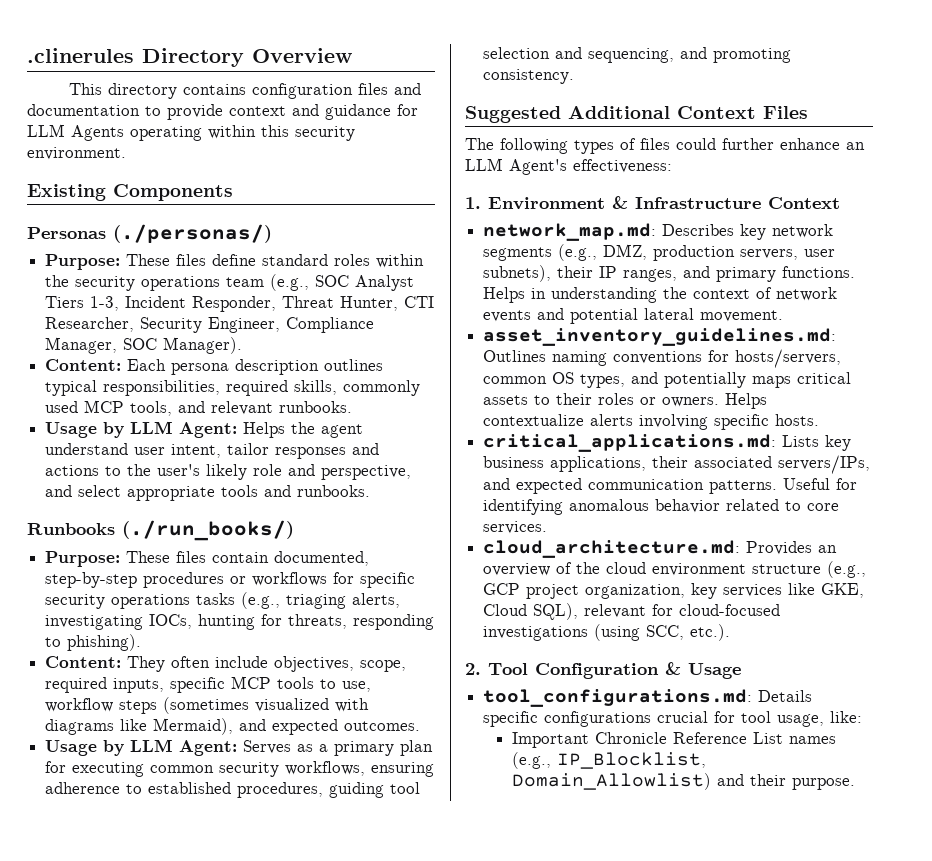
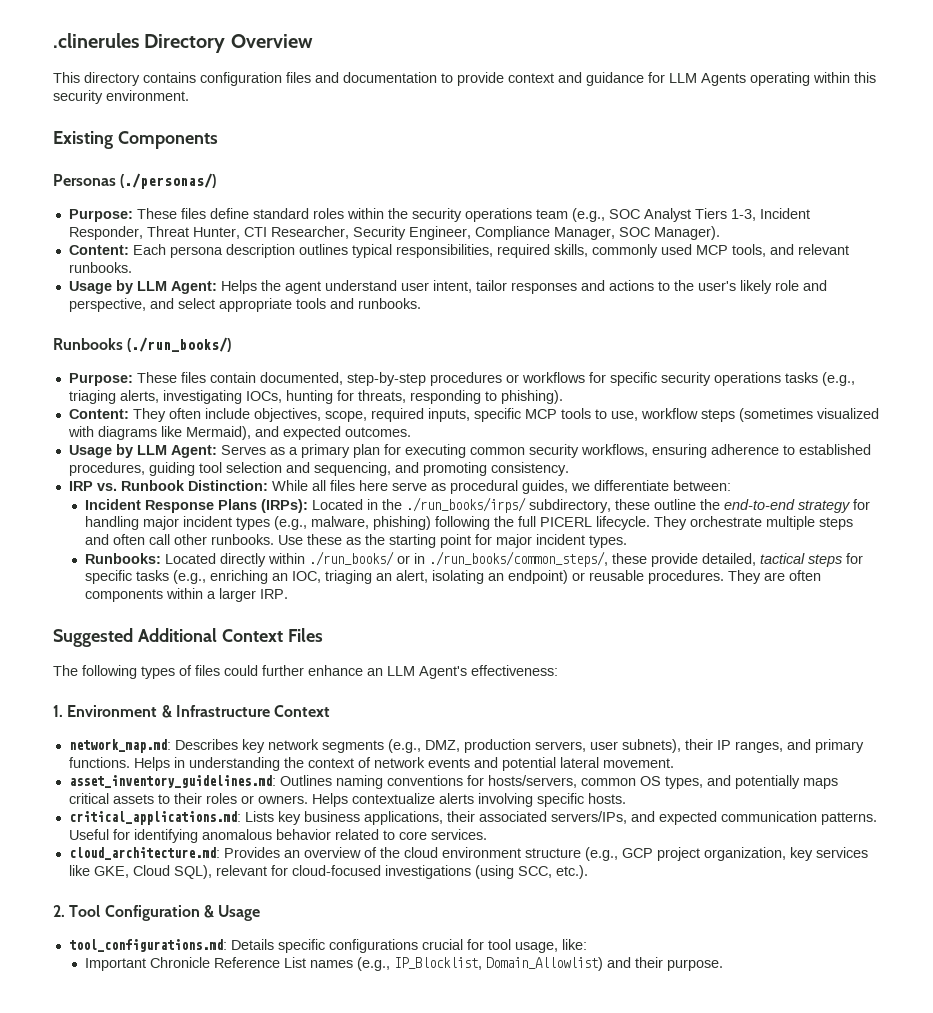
+ IRP vs. Runbook Distinction: While all files here serve as procedural guides, we differentiate between:
+ Incident Response Plans (IRPs): Located in the ./run_books/irps/ subdirectory, these outline the end-to-end strategy for handling major incident types (e.g., malware, phishing) following the full PICERL lifecycle. They orchestrate multiple steps and often call other runbooks. Use these as the starting point for major incident types.
+ Runbooks: Located directly within ./run_books/ or in ./run_books/common_steps/, these provide detailed, tactical steps for specific tasks (e.g., enriching an IOC, triaging an alert, isolating an endpoint) or reusable procedures. They are often components within a larger IRP.

